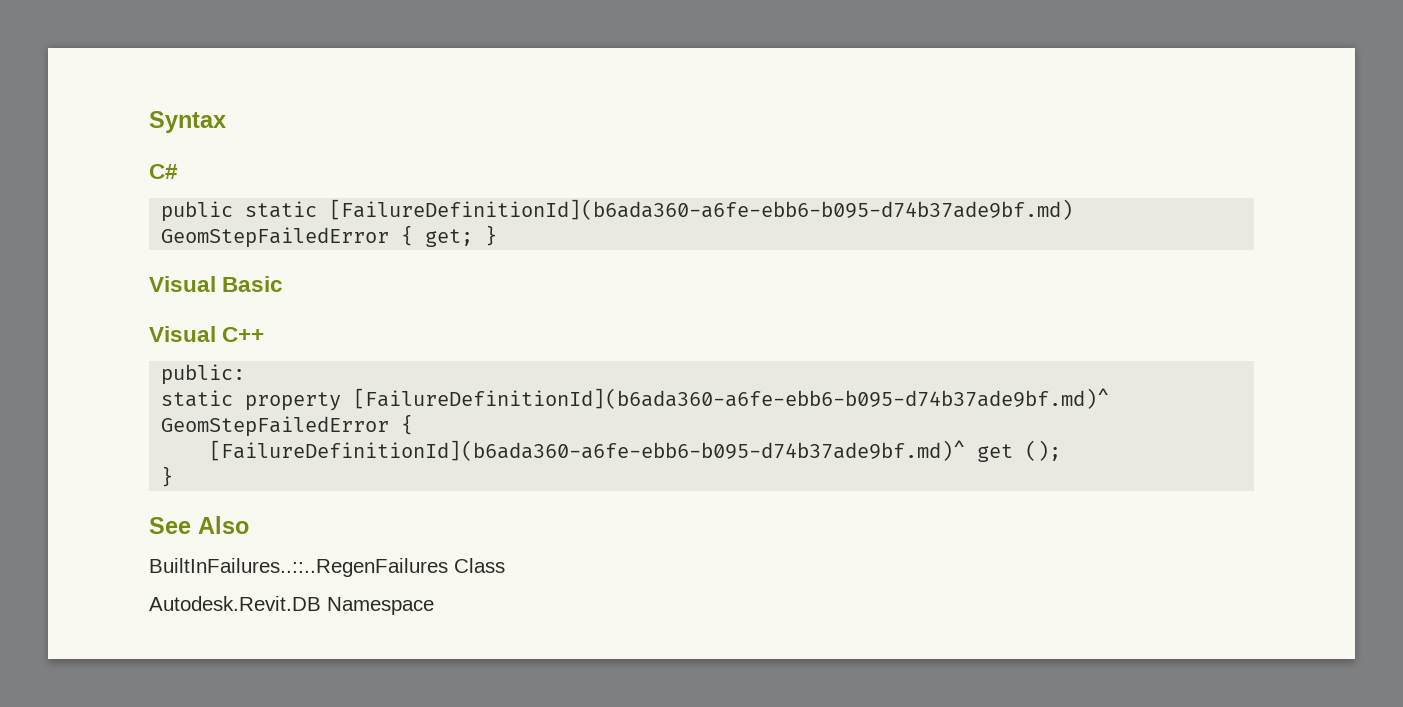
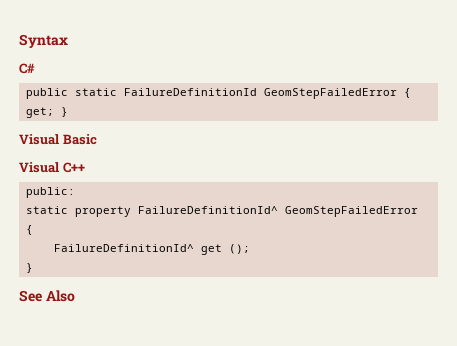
- public static [FailureDefinitionId](b6ada360-a6fe-ebb6-b095-d74b37ade9bf.md) GeomStepFailedError { get; }
+ public static FailureDefinitionId GeomStepFailedError { get; }
- static property [FailureDefinitionId](b6ada360-a6fe-ebb6-b095-d74b37ade9bf.md)^ GeomStepFailedError {
+ static property FailureDefinitionId^ GeomStepFailedError {
- [FailureDefinitionId](b6ada360-a6fe-ebb6-b095-d74b37ade9bf.md)^ get ();
+ FailureDefinitionId^ get ();
- BuiltInFailures..::..RegenFailures Class
- Autodesk.Revit.DB Namespace

